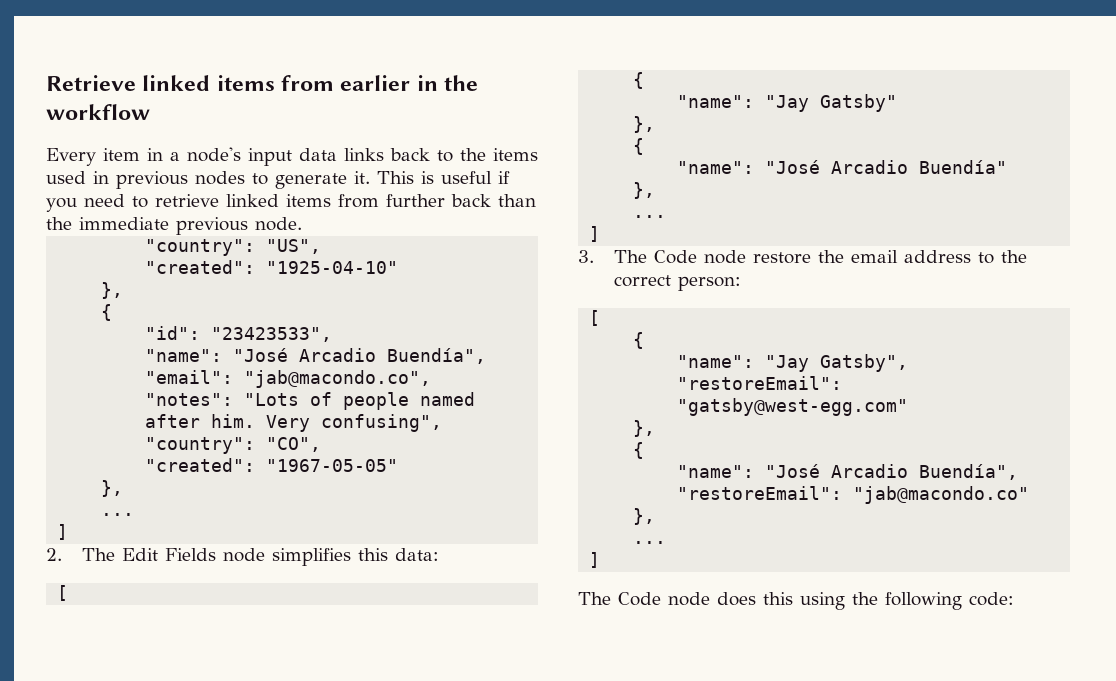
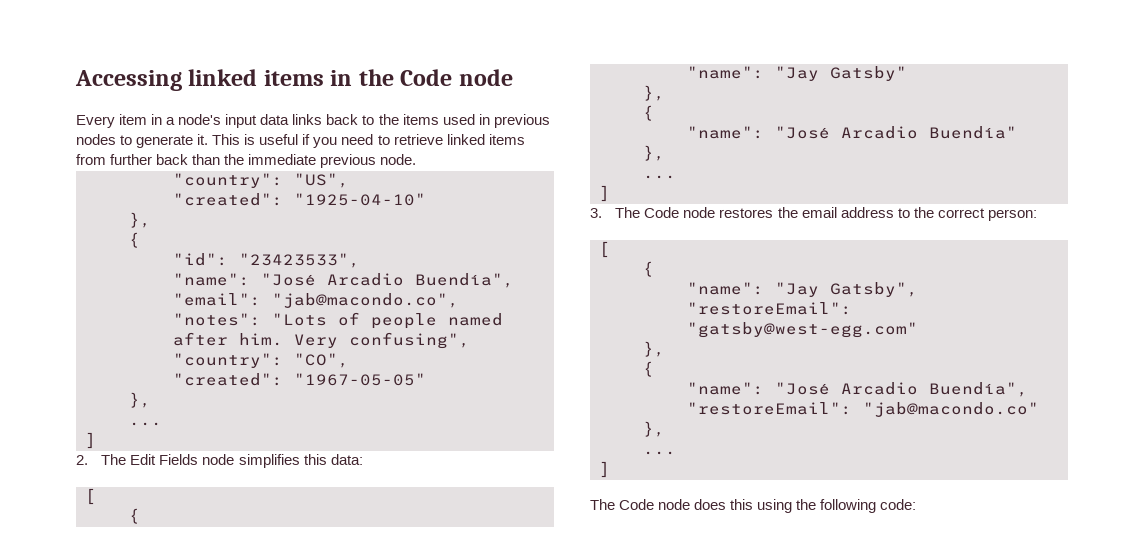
- Retrieve linked items from earlier in the workflow
+ Accessing linked items in the Code node
- 3. The Code node restore the email address to the correct person:
+ 3. The Code node restores the email address to the correct person:

